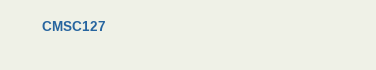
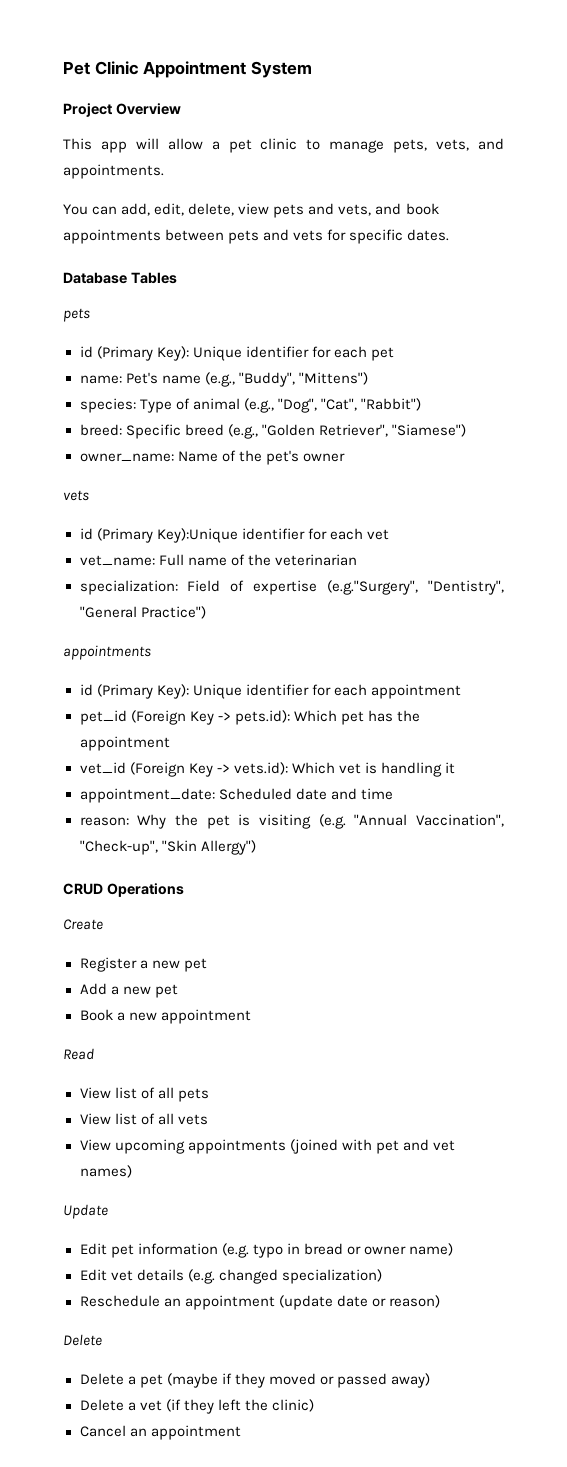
- CMSC127
+ Pet Clinic Appointment System
+ Project Overview
+ This app will allow a pet clinic to manage pets, vets, and appointments.
+ You can add, edit, delete, view pets and vets, and book appointments between pets and vets for specific dates.
+ Database Tables
+ pets
+ id (Primary Key): Unique identifier for each pet
+ name: Pet's name (e.g., "Buddy", "Mittens")
+ species: Type of animal (e.g., "Dog", "Cat", "Rabbit")
+ breed: Specific breed (e.g., "Golden Retriever", "Siamese")
+ owner_name: Name of the pet's owner
+ vets
+ id (Primary Key):Unique identifier for each vet
+ vet_name: Full name of the veterinarian
+ specialization: Field of expertise (e.g."Surgery", "Dentistry", "General Practice")
+ appointments
+ id (Primary Key): Unique identifier for each appointment
+ pet_id (Foreign Key -> pets.id): Which pet has the appointment
+ vet_id (Foreign Key -> vets.id): Which vet is handling it
+ appointment_date: Scheduled date and time
+ reason: Why the pet is visiting (e.g. "Annual Vaccination", "Check-up", "Skin Allergy")
+ CRUD Operations
+ Create
+ Register a new pet
+ Add a new pet
+ Book a new appointment
+ Read
+ View list of all pets
+ View list of all vets
+ View upcoming appointments (joined with pet and vet names)
+ Update
+ Edit pet information (e.g. typo in bread or owner name)
+ Edit vet details (e.g. changed specialization)
+ Reschedule an appointment (update date or reason)
+ Delete
+ Delete a pet (maybe if they moved or passed away)
+ Delete a vet (if they left the clinic)
+ Cancel an appointment

